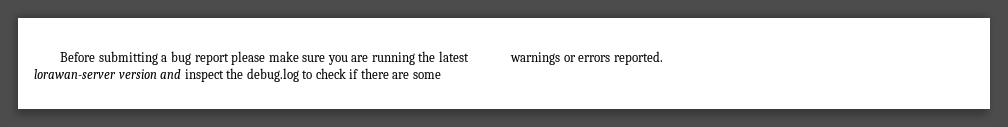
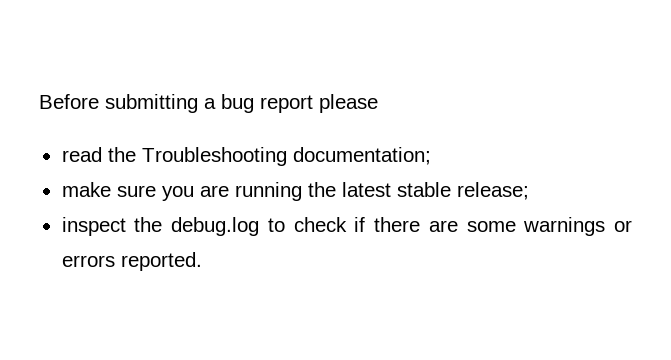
- Before submitting a bug report please make sure you are running the latest lorawan-server version and inspect the debug.log to check if there are some warnings or errors reported.
+ Before submitting a bug report please
+ read the Troubleshooting documentation;
+ make sure you are running the latest stable release;
+ inspect the debug.log to check if there are some warnings or errors reported.

